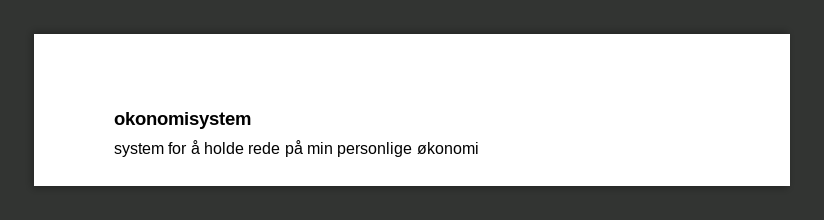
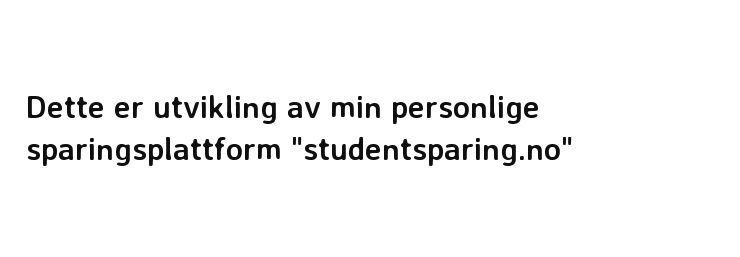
- okonomisystem
- system for å holde rede på min personlige økonomi
+ Dette er utvikling av min personlige sparingsplattform "studentsparing.no"

